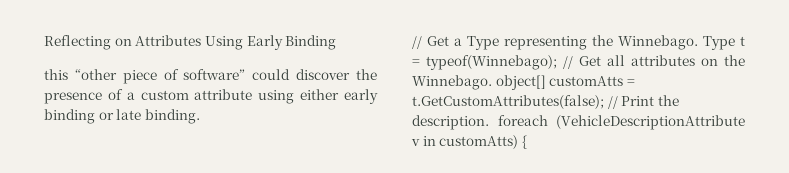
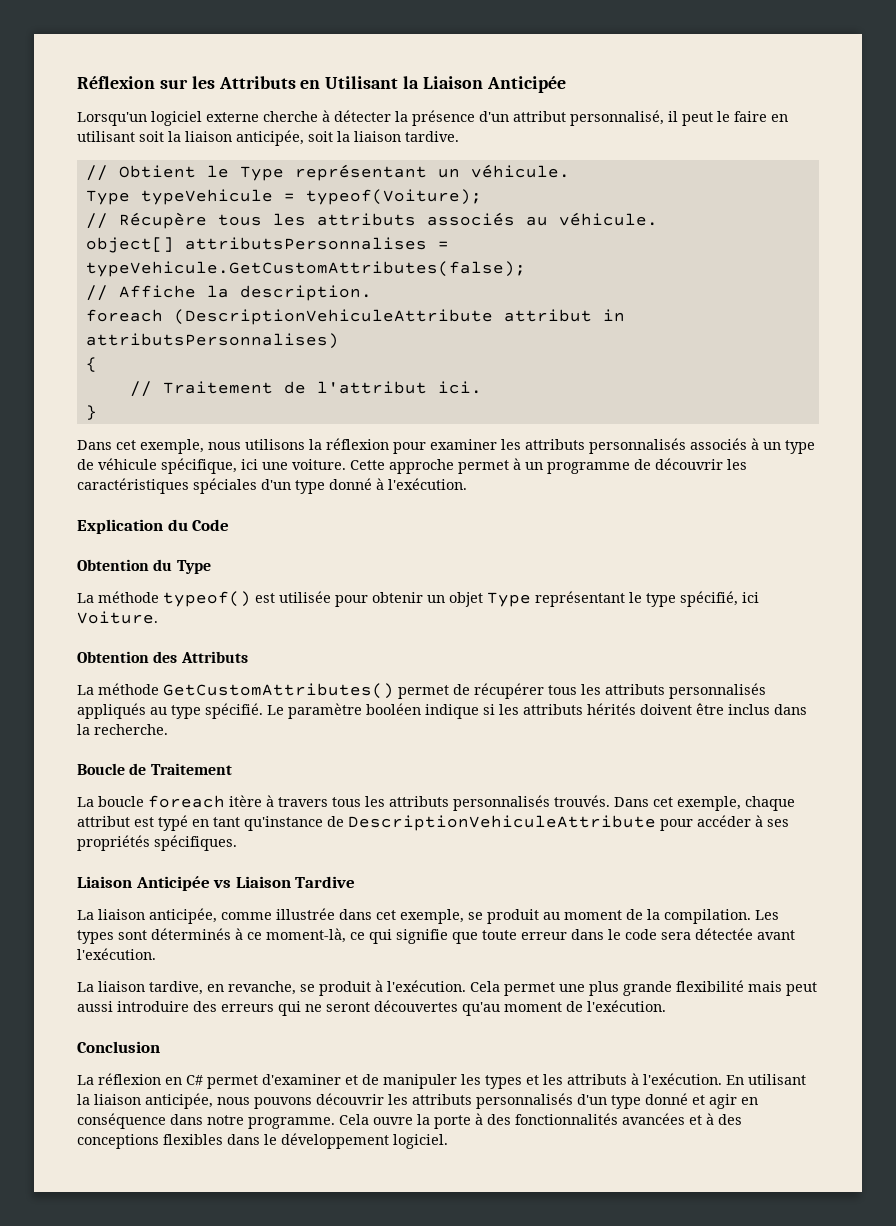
- Reflecting on Attributes Using Early Binding
- this “other piece of software” could discover the presence of a custom attribute using either early binding or late binding.
- // Get a Type representing the Winnebago. Type t = typeof(Winnebago); // Get all attributes on the Winnebago. object[] customAtts = t.GetCustomAttributes(false); // Print the description. foreach (VehicleDescriptionAttribute v in customAtts) {
+ Réflexion sur les Attributs en Utilisant la Liaison Anticipée
+ Lorsqu'un logiciel externe cherche à détecter la présence d'un attribut personnalisé, il peut le faire en utilisant soit la liaison anticipée, soit la liaison tardive.
+ // Obtient le Type représentant un véhicule.
+ Type typeVehicule = typeof(Voiture);
+ // Récupère tous les attributs associés au véhicule.
+ object[] attributsPersonnalises = typeVehicule.GetCustomAttributes(false);
+ // Affiche la description.
+ foreach (DescriptionVehiculeAttribute attribut in attributsPersonnalises)
+ {
+ // Traitement de l'attribut ici.
+ }
+ Dans cet exemple, nous utilisons la réflexion pour examiner les attributs personnalisés associés à un type de véhicule spécifique, ici une voiture. Cette approche permet à un programme de découvrir les caractéristiques spéciales d'un type donné à l'exécution.
+ Explication du Code
+ Obtention du Type
+ La méthode typeof() est utilisée pour obtenir un objet Type représentant le type spécifié, ici Voiture.
+ Obtention des Attributs
+ La méthode GetCustomAttributes() permet de récupérer tous les attributs personnalisés appliqués au type spécifié. Le paramètre booléen indique si les attributs hérités doivent être inclus dans la recherche.
+ Boucle de Traitement
+ La boucle foreach itère à travers tous les attributs personnalisés trouvés. Dans cet exemple, chaque attribut est typé en tant qu'instance de DescriptionVehiculeAttribute pour accéder à ses propriétés spécifiques.
+ Liaison Anticipée vs Liaison Tardive
+ La liaison anticipée, comme illustrée dans cet exemple, se produit au moment de la compilation. Les types sont déterminés à ce moment-là, ce qui signifie que toute erreur dans le code sera détectée avant l'exécution.
+ La liaison tardive, en revanche, se produit à l'exécution. Cela permet une plus grande flexibilité mais peut aussi introduire des erreurs qui ne seront découvertes qu'au moment de l'exécution.
+ Conclusion
+ La réflexion en C# permet d'examiner et de manipuler les types et les attributs à l'exécution. En utilisant la liaison anticipée, nous pouvons découvrir les attributs personnalisés d'un type donné et agir en conséquence dans notre programme. Cela ouvre la porte à des fonctionnalités avancées et à des conceptions flexibles dans le développement logiciel.

